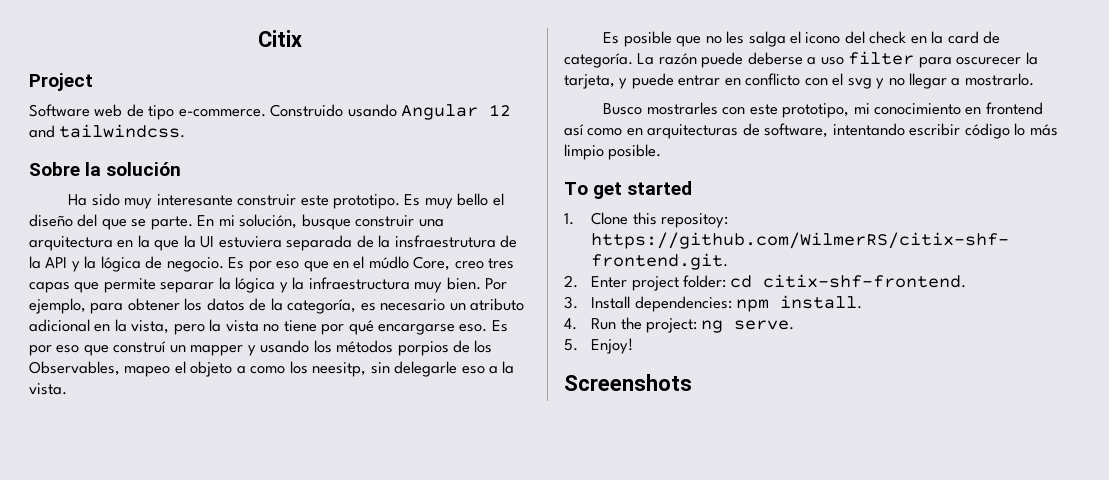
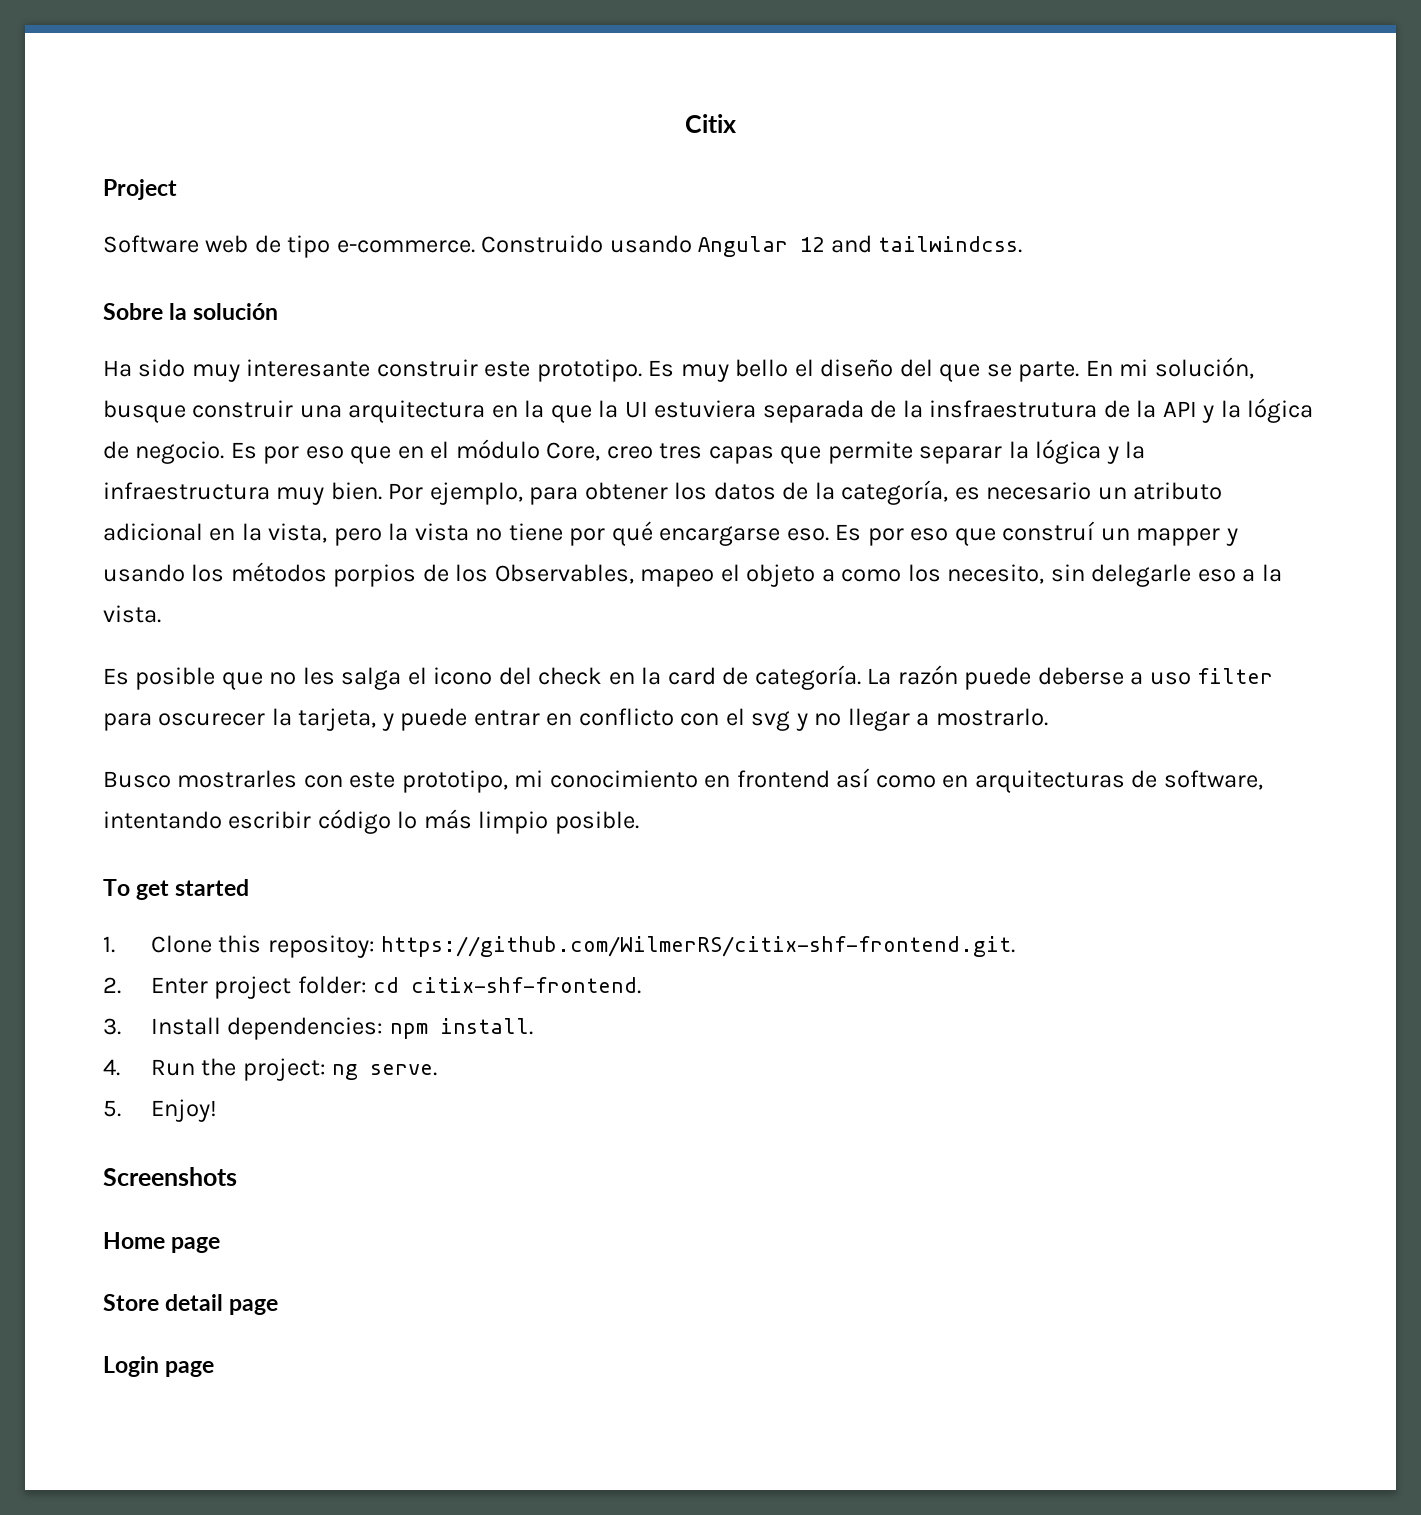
- Es por eso que en el múdlo Core, creo tres capas que permite separar la lógica y la infraestructura muy bien.
+ Es por eso que en el módulo Core, creo tres capas que permite separar la lógica y la infraestructura muy bien.
- Es por eso que construí un mapper y usando los métodos porpios de los Observables, mapeo el objeto a como los neesitp, sin delegarle eso a la vista.
+ Es por eso que construí un mapper y usando los métodos porpios de los Observables, mapeo el objeto a como los necesito, sin delegarle eso a la vista.
+ Home page
+ Store detail page
+ Login page

